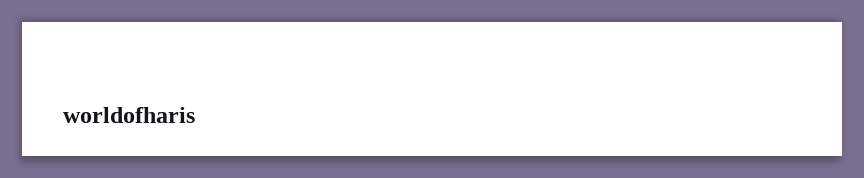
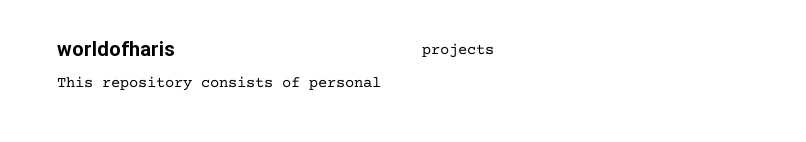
+ This repository consists of personal projects

